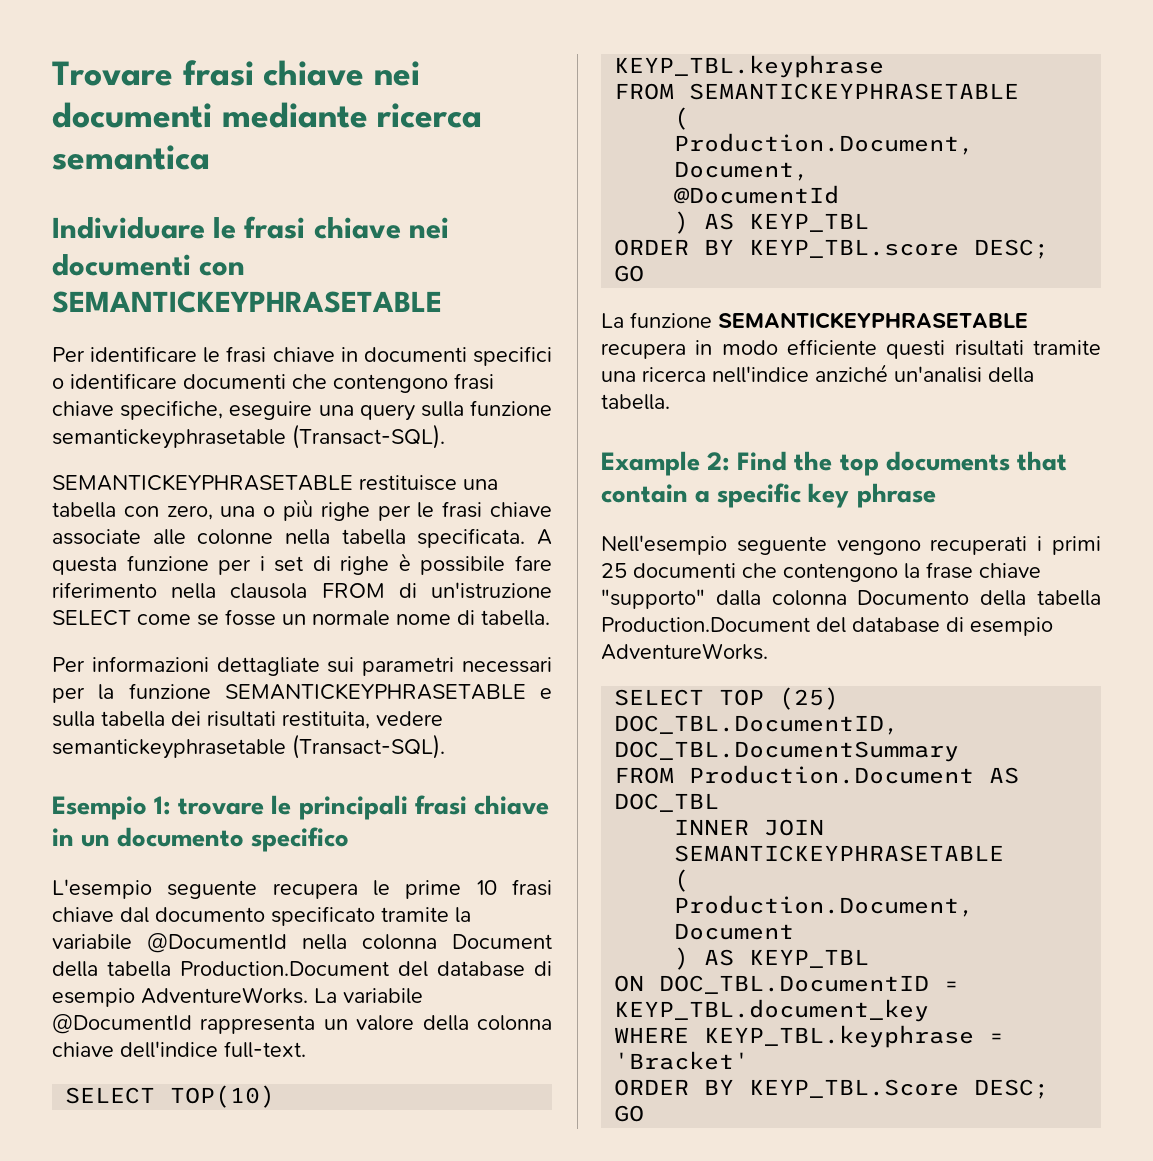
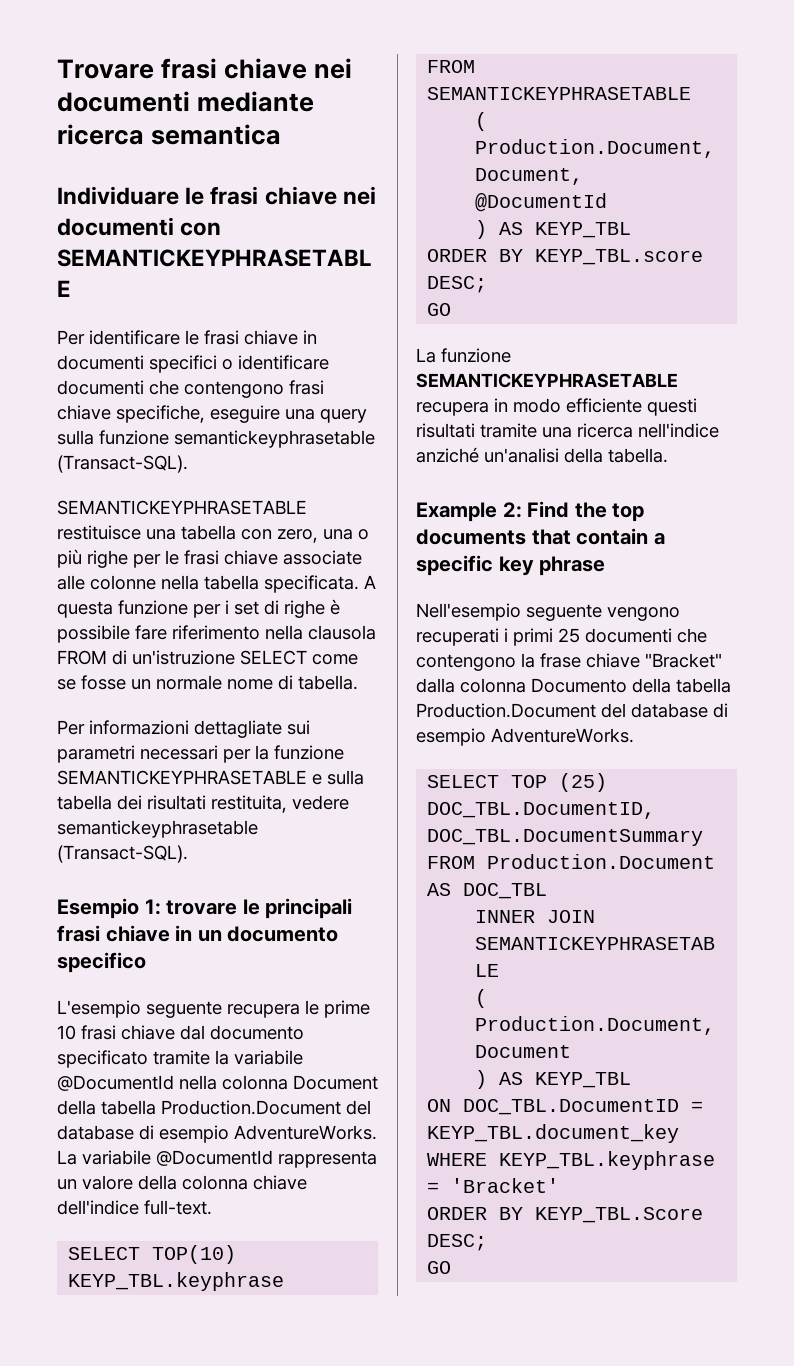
- Nell'esempio seguente vengono recuperati i primi 25 documenti che contengono la frase chiave "supporto" dalla colonna Documento della tabella Production.Document del database di esempio AdventureWorks.
+ Nell'esempio seguente vengono recuperati i primi 25 documenti che contengono la frase chiave "Bracket" dalla colonna Documento della tabella Production.Document del database di esempio AdventureWorks.

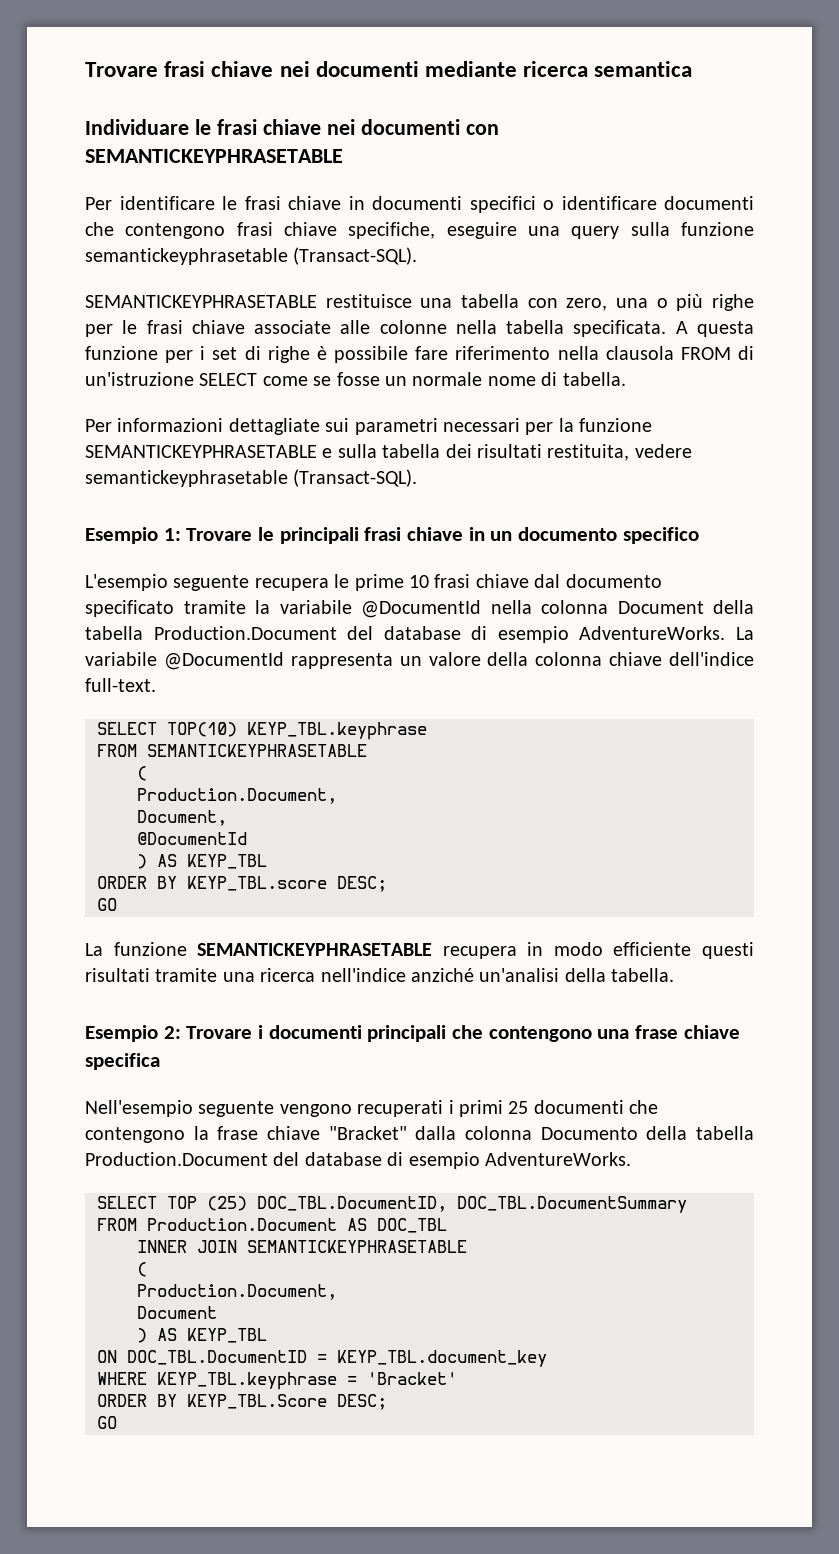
- Esempio 1: trovare le principali frasi chiave in un documento specifico
+ Esempio 1: Trovare le principali frasi chiave in un documento specifico
- Example 2: Find the top documents that contain a specific key phrase
+ Esempio 2: Trovare i documenti principali che contengono una frase chiave specifica

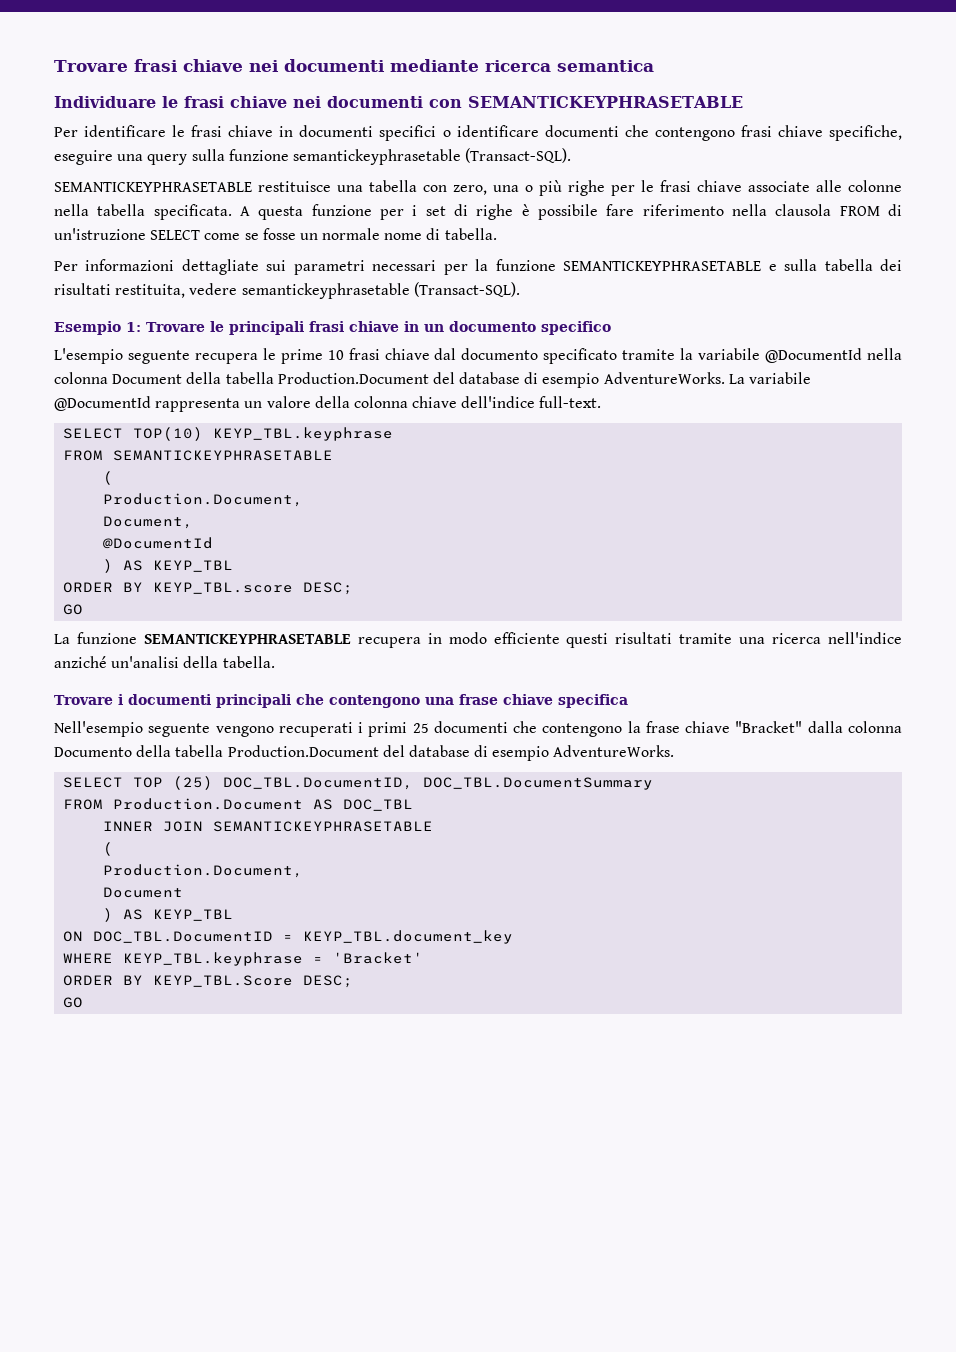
- Esempio 2: Trovare i documenti principali che contengono una frase chiave specifica
+ Trovare i documenti principali che contengono una frase chiave specifica

